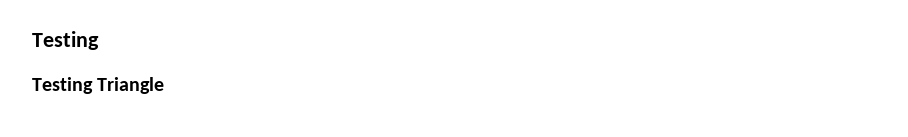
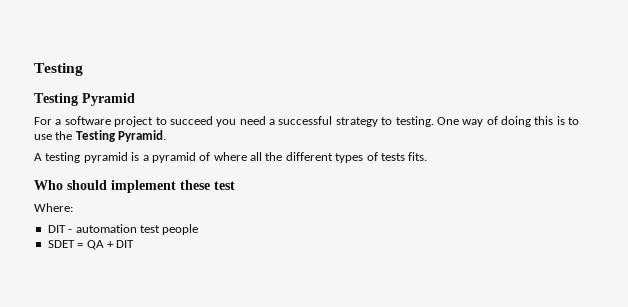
- Testing Triangle
+ Testing Pyramid
+ For a software project to succeed you need a successful strategy to testing. One way of doing this is to use the Testing Pyramid.
+ A testing pyramid is a pyramid of where all the different types of tests fits.
+ Who should implement these test
+ Where:
+ DIT - automation test people
+ SDET = QA + DIT

